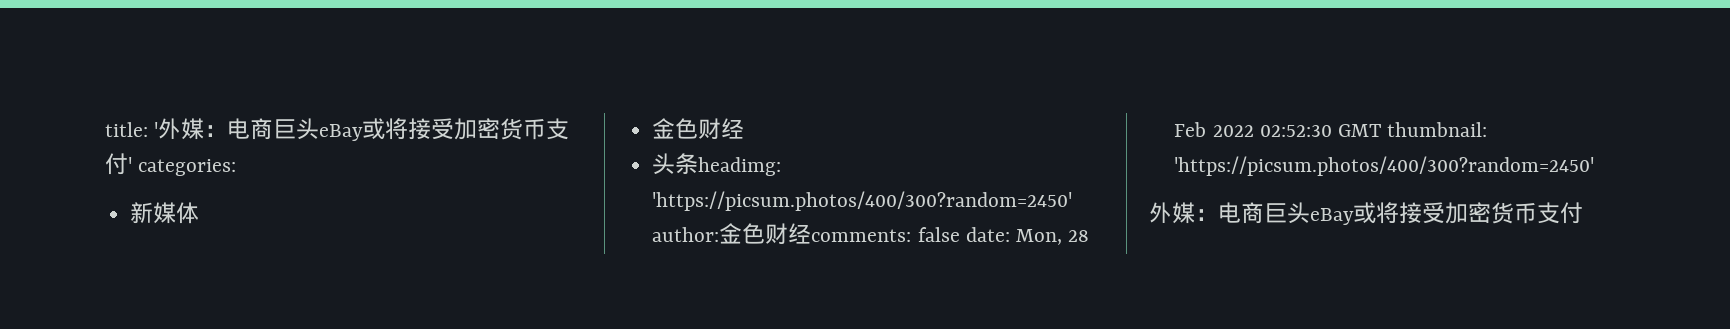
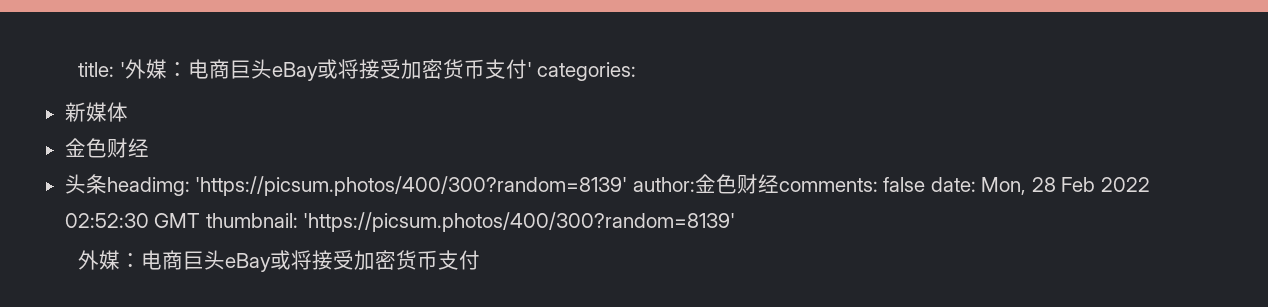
- 头条headimg: 'https://picsum.photos/400/300?random=2450' author:金色财经comments: false date: Mon, 28 Feb 2022 02:52:30 GMT thumbnail: 'https://picsum.photos/400/300?random=2450'
+ 头条headimg: 'https://picsum.photos/400/300?random=8139' author:金色财经comments: false date: Mon, 28 Feb 2022 02:52:30 GMT thumbnail: 'https://picsum.photos/400/300?random=8139'

